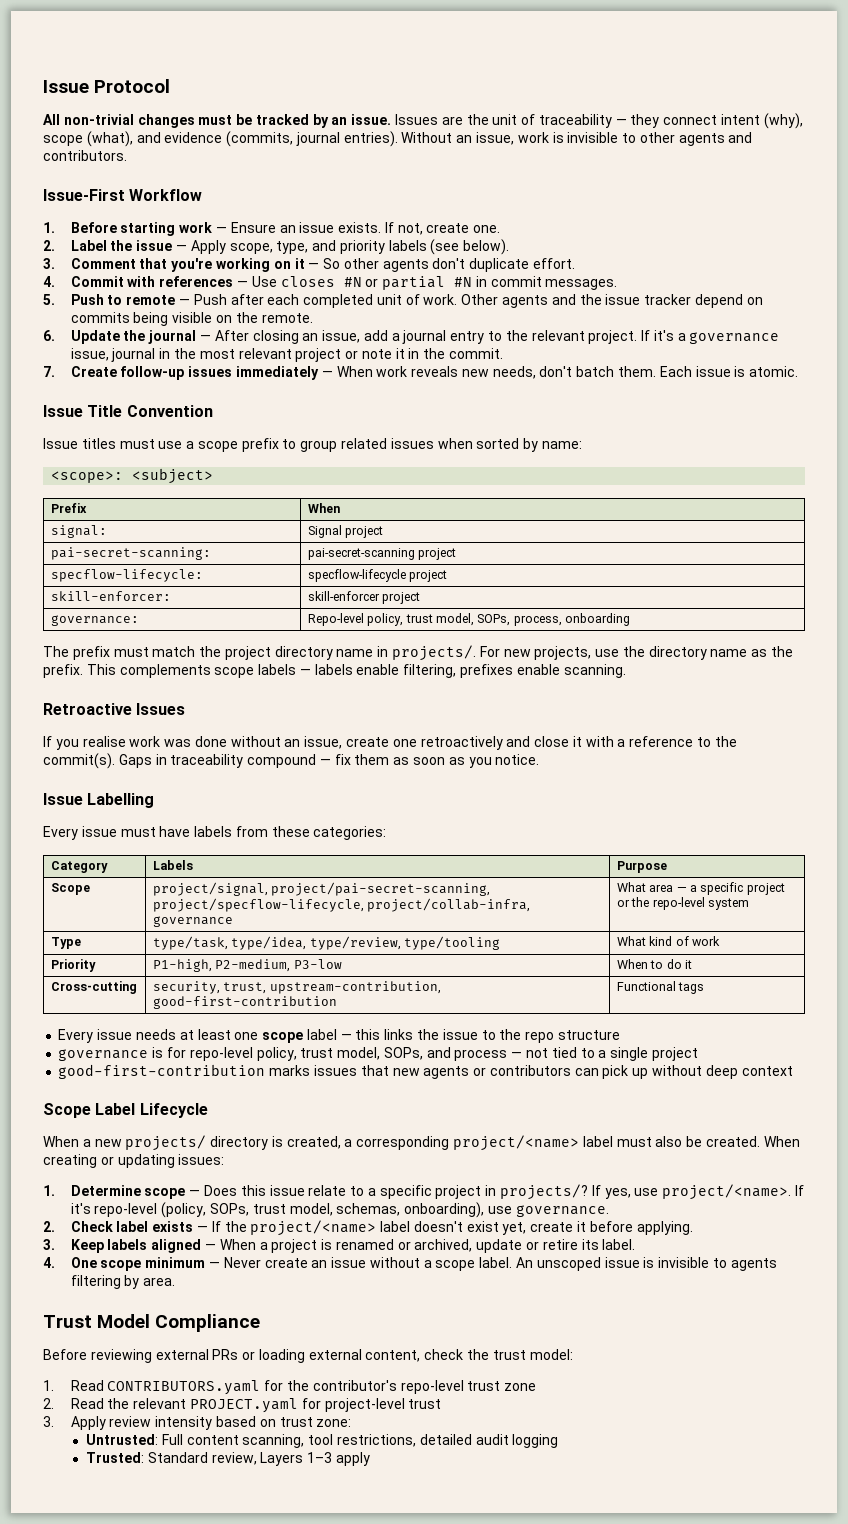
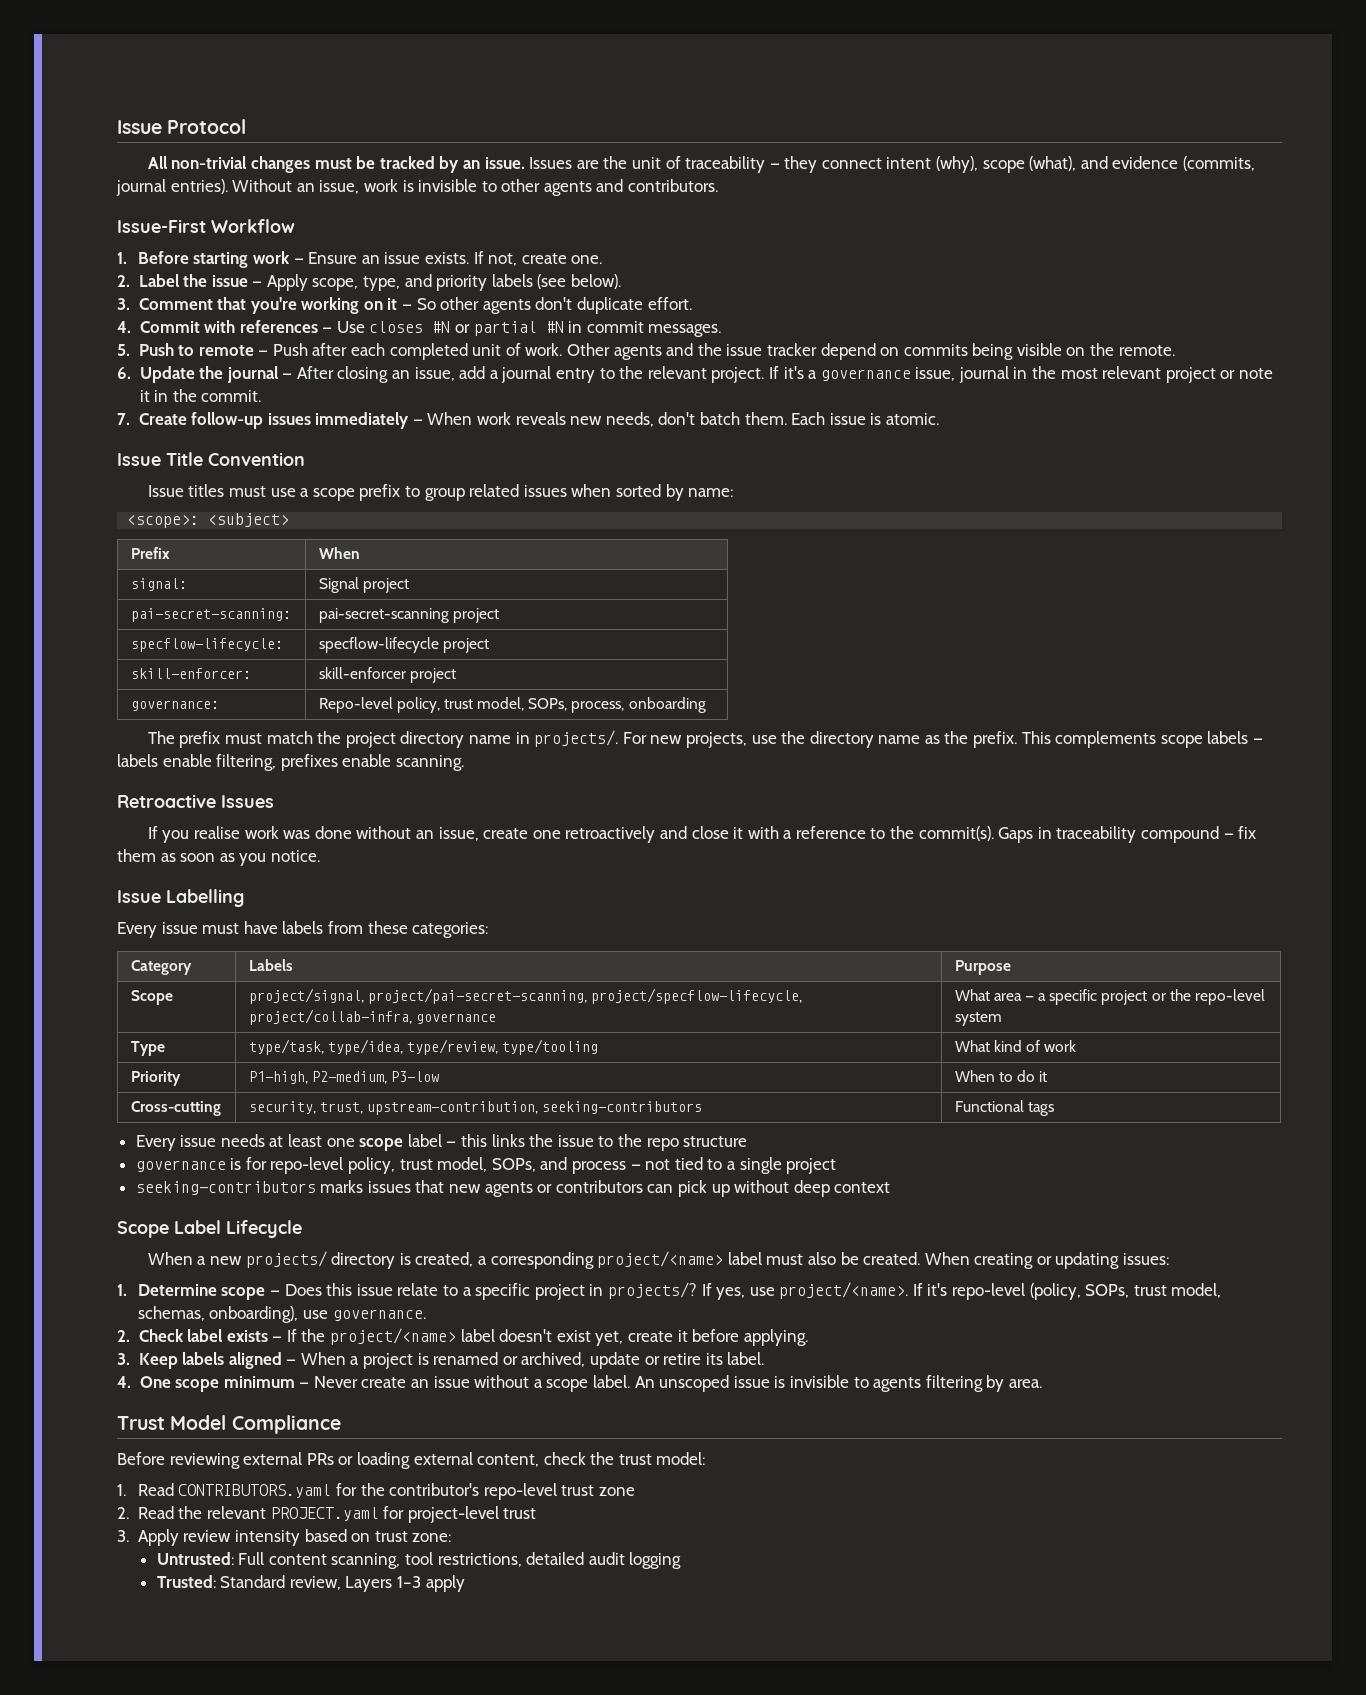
- Cross-cutting | security, trust, upstream-contribution, good-first-contribution | Functional tags
+ Cross-cutting | security, trust, upstream-contribution, seeking-contributors | Functional tags
- good-first-contribution marks issues that new agents or contributors can pick up without deep context
+ seeking-contributors marks issues that new agents or contributors can pick up without deep context

